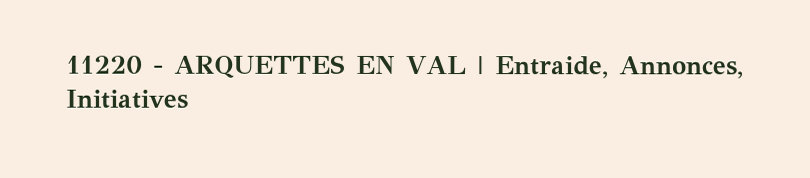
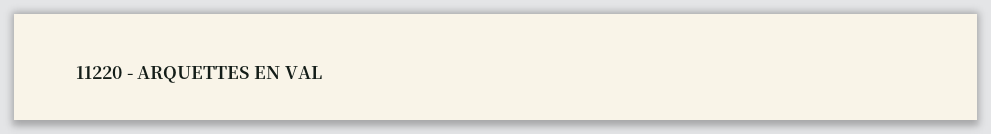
- 11220 - ARQUETTES EN VAL | Entraide, Annonces, Initiatives
+ 11220 - ARQUETTES EN VAL

